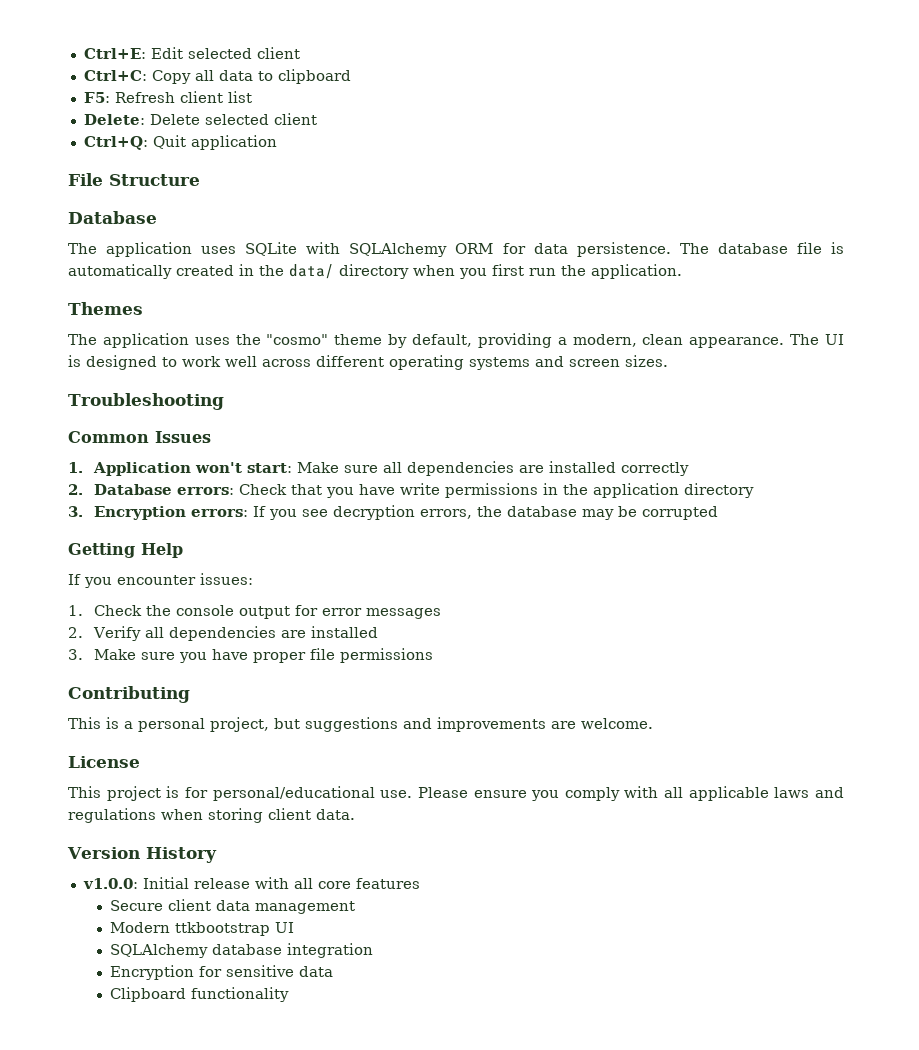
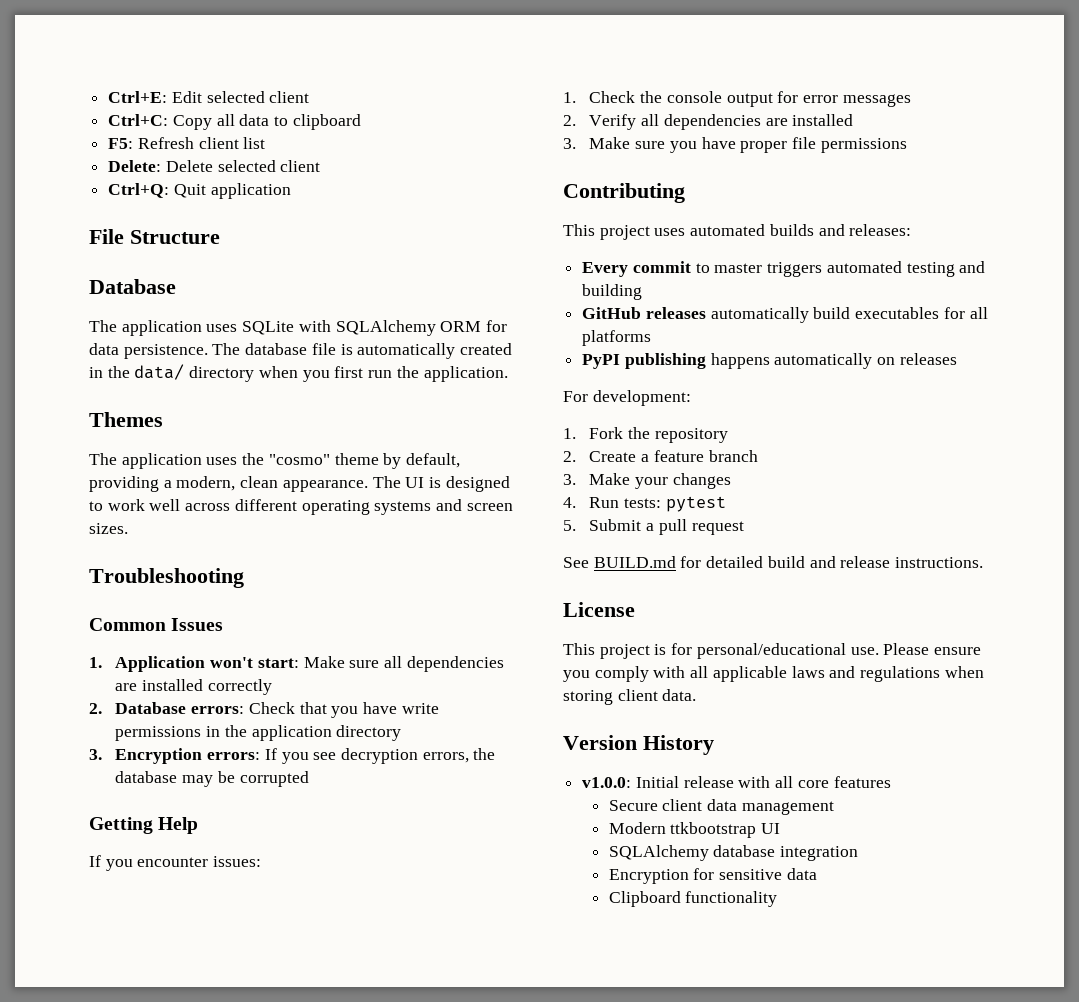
- This is a personal project, but suggestions and improvements are welcome.
+ This project uses automated builds and releases:
+ Every commit to master triggers automated testing and building
+ GitHub releases automatically build executables for all platforms
+ PyPI publishing happens automatically on releases
+ For development:
+ 1. Fork the repository
+ 2. Create a feature branch
+ 3. Make your changes
+ 4. Run tests: pytest
+ 5. Submit a pull request
+ See BUILD.md for detailed build and release instructions.

